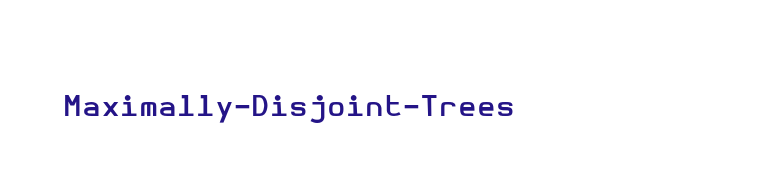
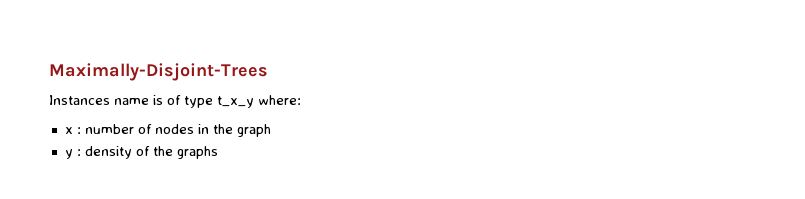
+ Instances name is of type t_x_y where:
+ x : number of nodes in the graph
+ y : density of the graphs

